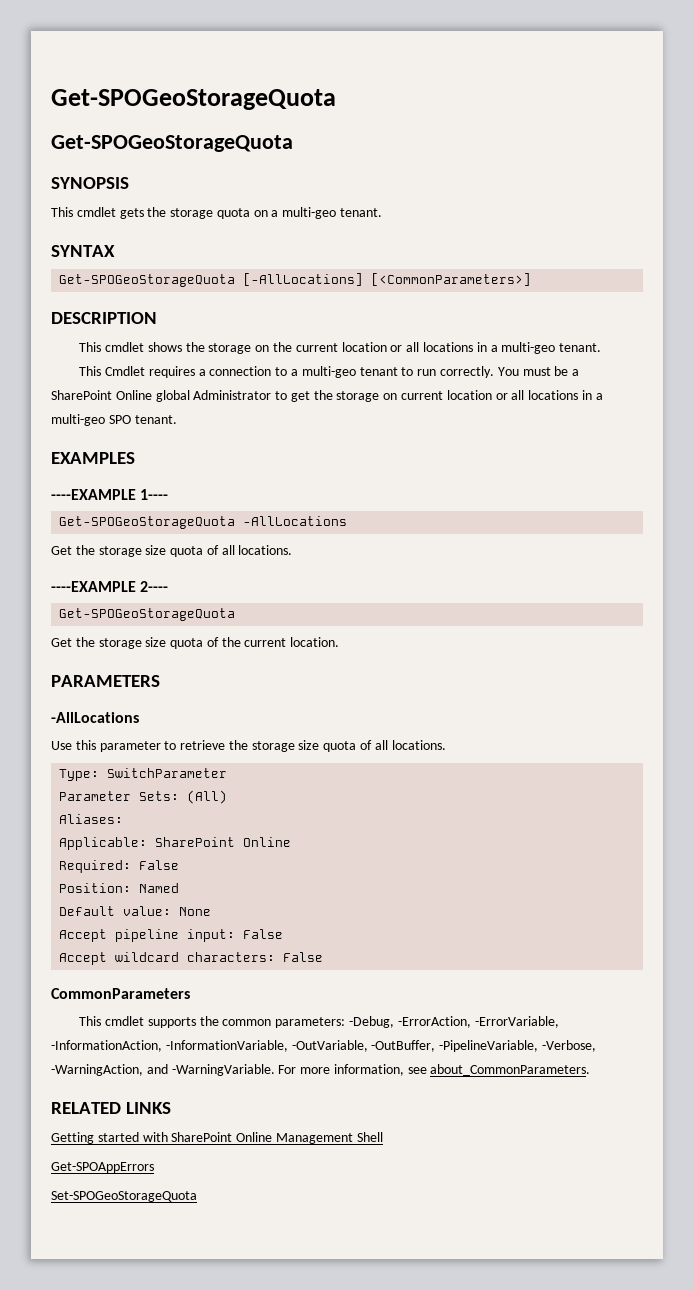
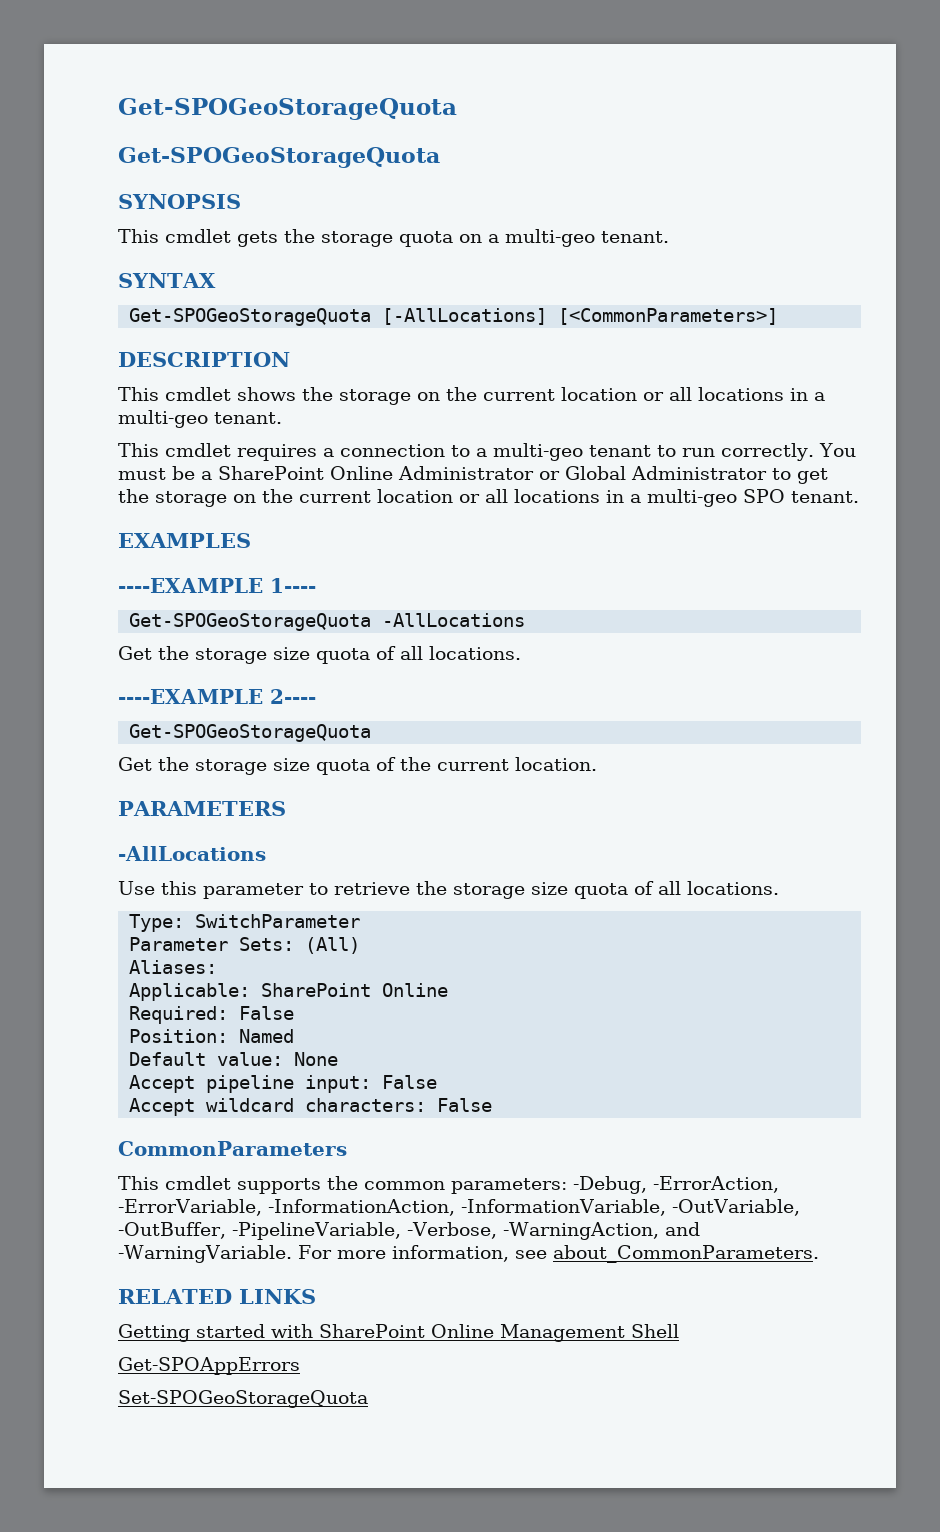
- This Cmdlet requires a connection to a multi-geo tenant to run correctly.
+ This cmdlet requires a connection to a multi-geo tenant to run correctly.
- You must be a SharePoint Online global Administrator to get the storage on current location or all locations in a multi-geo SPO tenant.
+ You must be a SharePoint Online Administrator or Global Administrator to get the storage on the current location or all locations in a multi-geo SPO tenant.

